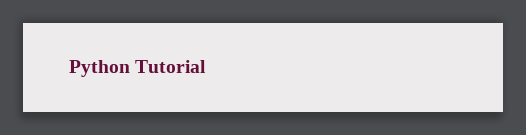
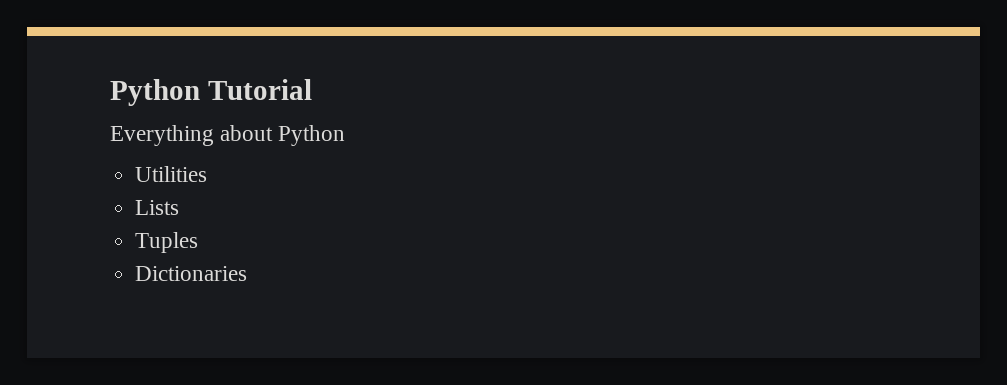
+ Everything about Python
+ Utilities
+ Lists
+ Tuples
+ Dictionaries

